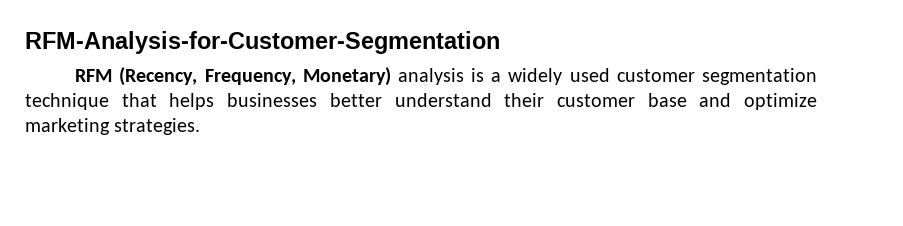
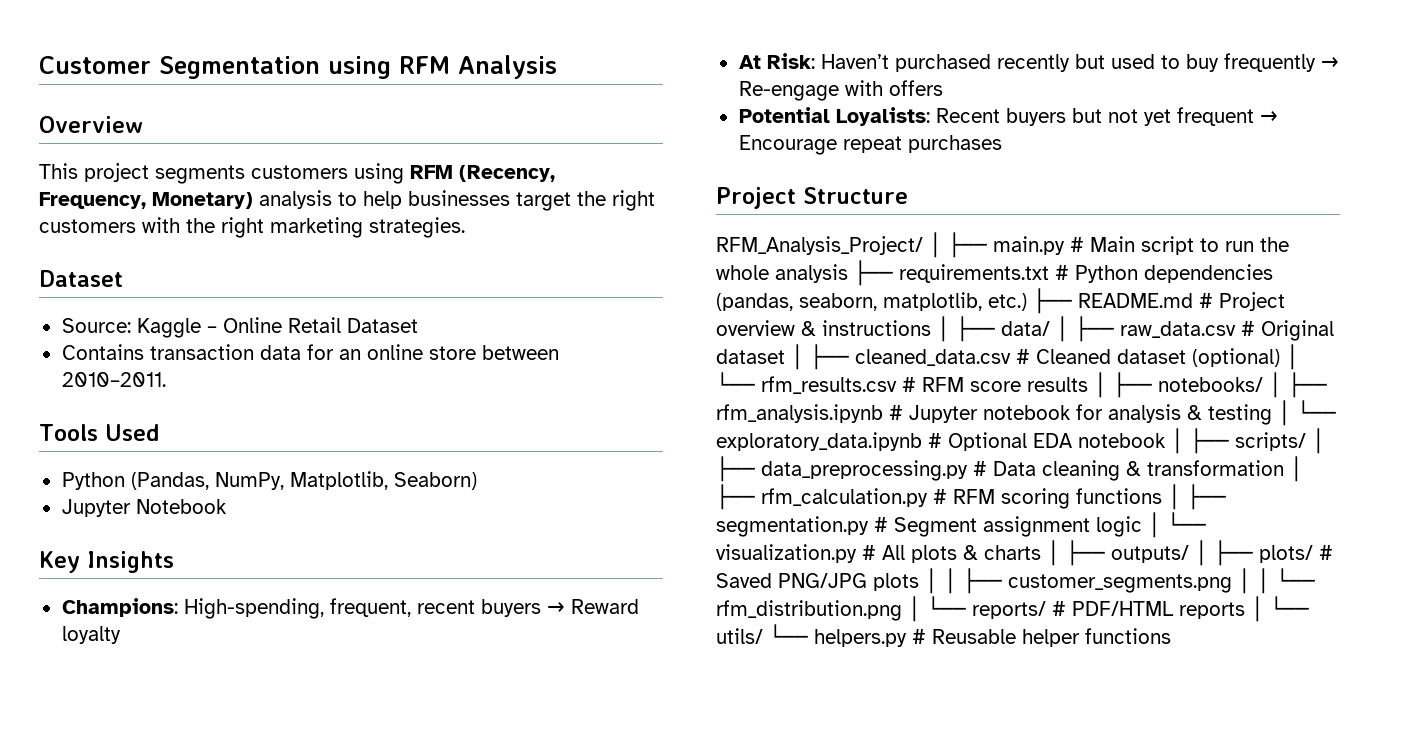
- RFM-Analysis-for-Customer-Segmentation
- RFM (Recency, Frequency, Monetary) analysis is a widely used customer segmentation technique that helps businesses better understand their customer base and optimize marketing strategies.
+ Customer Segmentation using RFM Analysis
+ Overview
+ This project segments customers using RFM (Recency, Frequency, Monetary) analysis to help businesses target the right customers with the right marketing strategies.
+ Dataset
+ Source: Kaggle – Online Retail Dataset
+ Contains transaction data for an online store between 2010–2011.
+ Tools Used
+ Python (Pandas, NumPy, Matplotlib, Seaborn)
+ Jupyter Notebook
+ Key Insights
+ Champions: High-spending, frequent, recent buyers → Reward loyalty
+ At Risk: Haven’t purchased recently but used to buy frequently → Re-engage with offers
+ Potential Loyalists: Recent buyers but not yet frequent → Encourage repeat purchases
+ Project Structure
+ RFM_Analysis_Project/ │ ├── main.py # Main script to run the whole analysis ├── requirements.txt # Python dependencies (pandas, seaborn, matplotlib, etc.) ├── README.md # Project overview & instructions │ ├── data/ │ ├── raw_data.csv # Original dataset │ ├── cleaned_data.csv # Cleaned dataset (optional) │ └── rfm_results.csv # RFM score results │ ├── notebooks/ │ ├── rfm_analysis.ipynb # Jupyter notebook for analysis & testing │ └── exploratory_data.ipynb # Optional EDA notebook │ ├── scripts/ │ ├── data_preprocessing.py # Data cleaning & transformation │ ├── rfm_calculation.py # RFM scoring functions │ ├── segmentation.py # Segment assignment logic │ └── visualization.py # All plots & charts │ ├── outputs/ │ ├── plots/ # Saved PNG/JPG plots │ │ ├── customer_segments.png │ │ └── rfm_distribution.png │ └── reports/ # PDF/HTML reports │ └── utils/ └── helpers.py # Reusable helper functions

